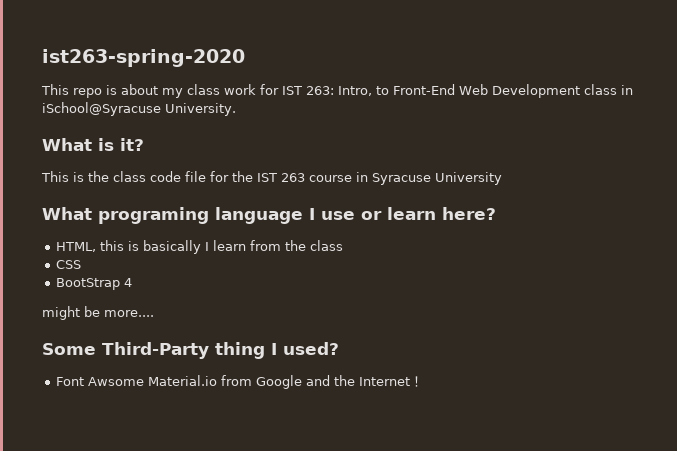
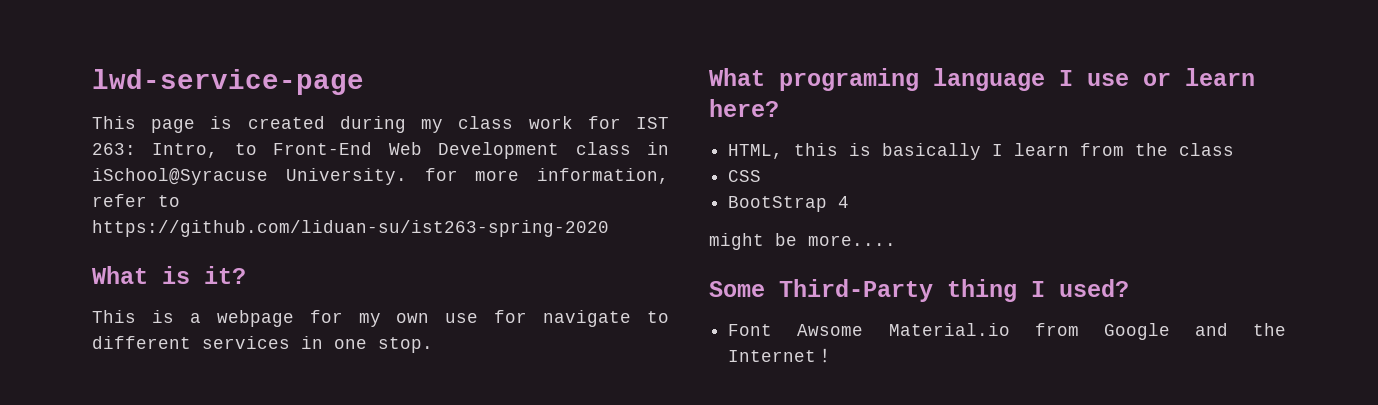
- ist263-spring-2020
- This repo is about my class work for IST 263: Intro, to Front-End Web Development class in iSchool@Syracuse University.
+ lwd-service-page
+ This page is created during my class work for IST 263: Intro, to Front-End Web Development class in iSchool@Syracuse University. for more information, refer to https://github.com/liduan-su/ist263-spring-2020
- This is the class code file for the IST 263 course in Syracuse University
+ This is a webpage for my own use for navigate to different services in one stop.

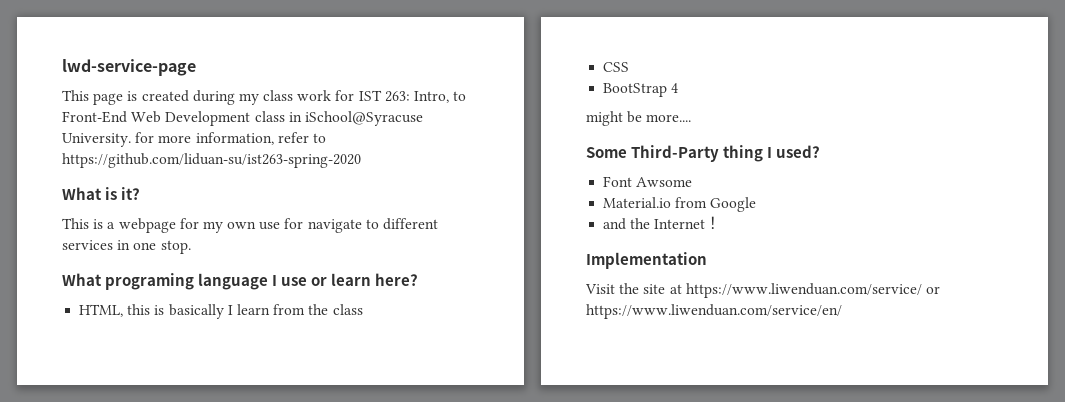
- Font Awsome Material.io from Google and the Internet！
+ Font Awsome
+ Material.io from Google
+ and the Internet！
+ Implementation
+ Visit the site at https://www.liwenduan.com/service/ or https://www.liwenduan.com/service/en/

